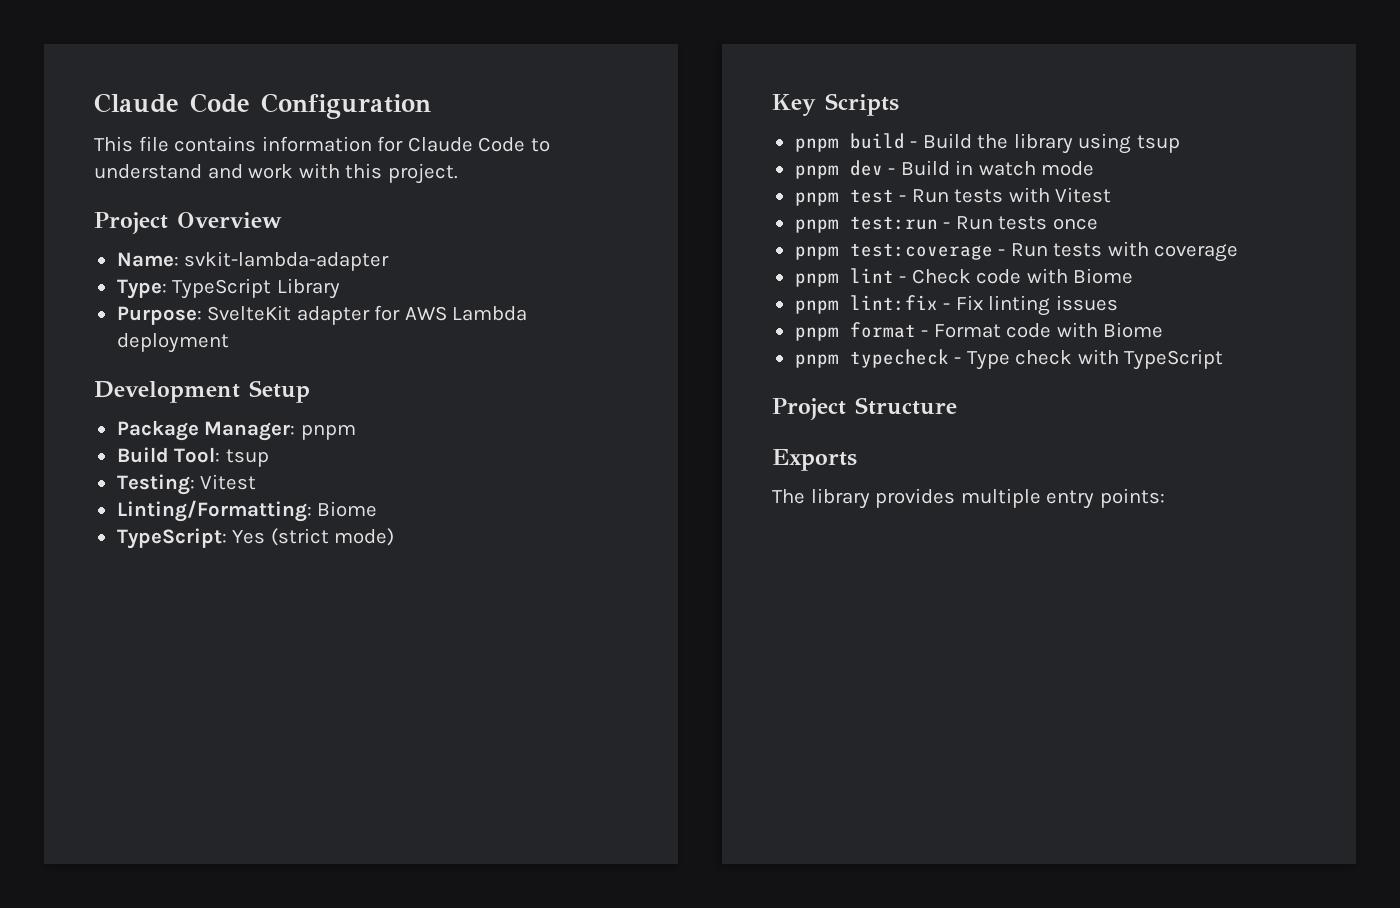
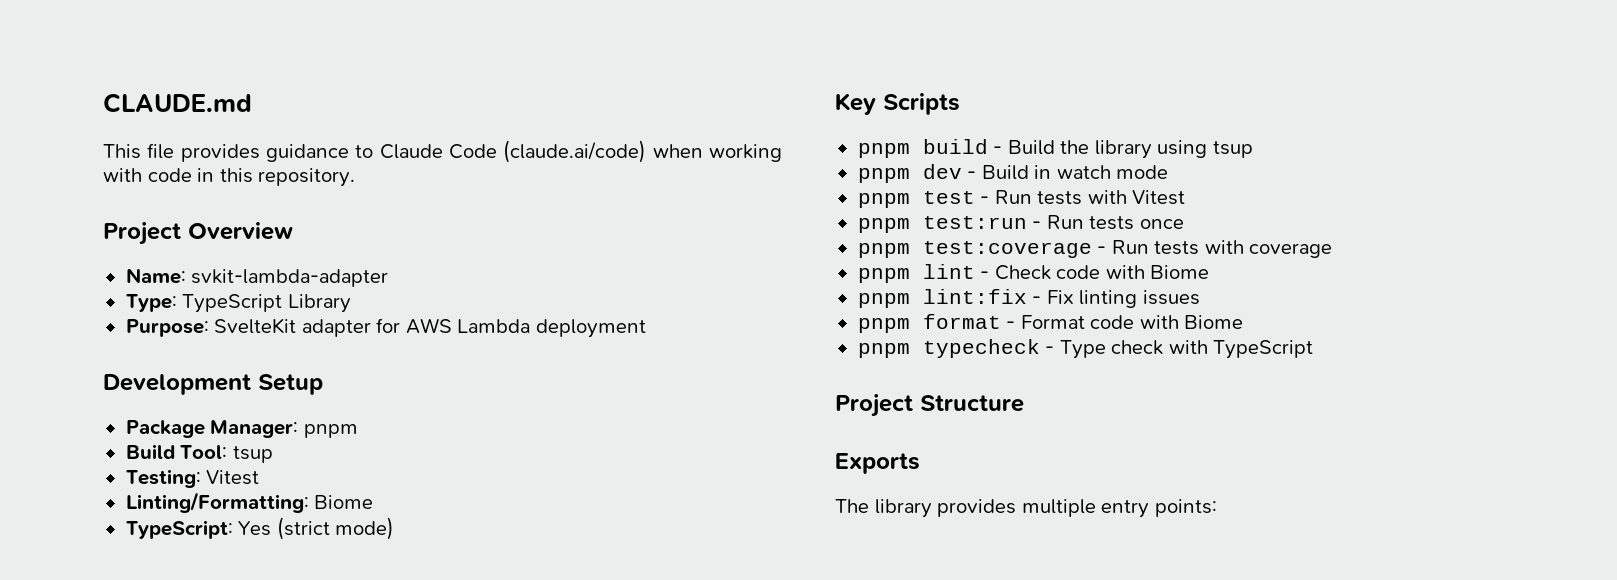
- Claude Code Configuration
+ CLAUDE.md
- This file contains information for Claude Code to understand and work with this project.
+ This file provides guidance to Claude Code (claude.ai/code) when working with code in this repository.

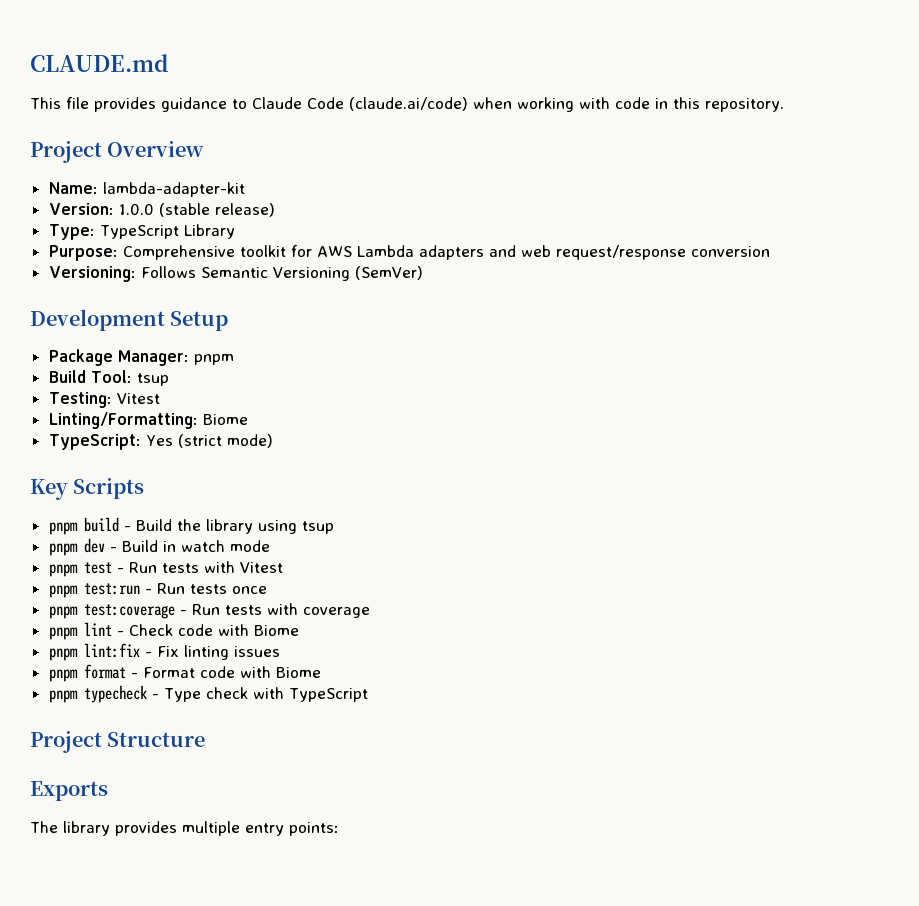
- Name: svkit-lambda-adapter
+ Name: lambda-adapter-kit
+ Version: 1.0.0 (stable release)
- Purpose: SvelteKit adapter for AWS Lambda deployment
+ Purpose: Comprehensive toolkit for AWS Lambda adapters and web request/response conversion
+ Versioning: Follows Semantic Versioning (SemVer)

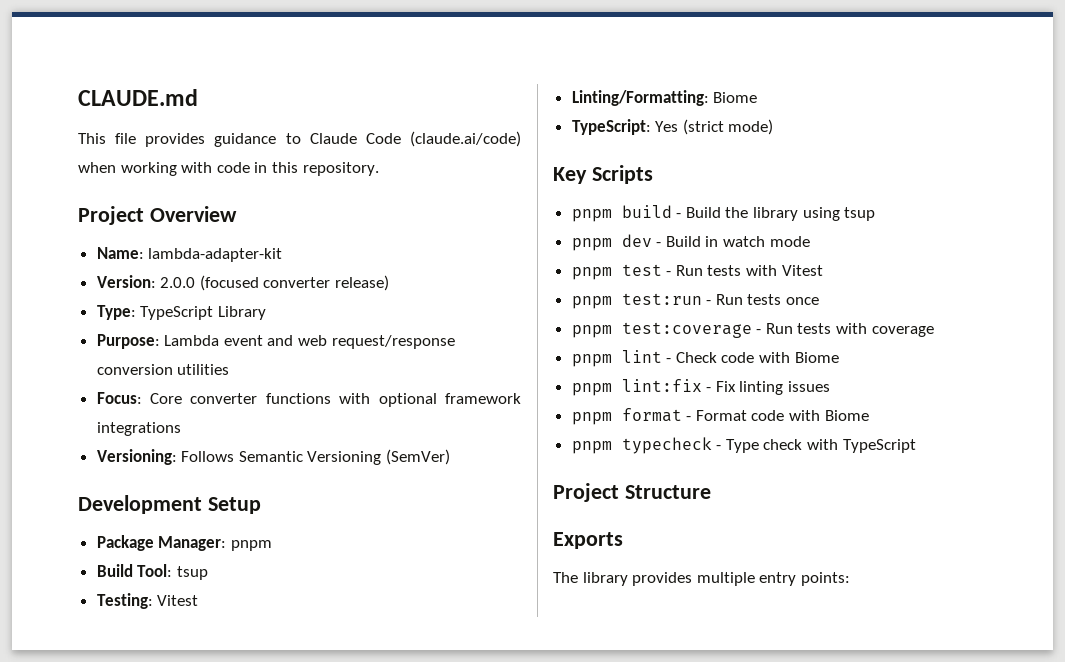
- Version: 1.0.0 (stable release)
+ Version: 2.0.0 (focused converter release)
- Purpose: Comprehensive toolkit for AWS Lambda adapters and web request/response conversion
+ Purpose: Lambda event and web request/response conversion utilities
+ Focus: Core converter functions with optional framework integrations

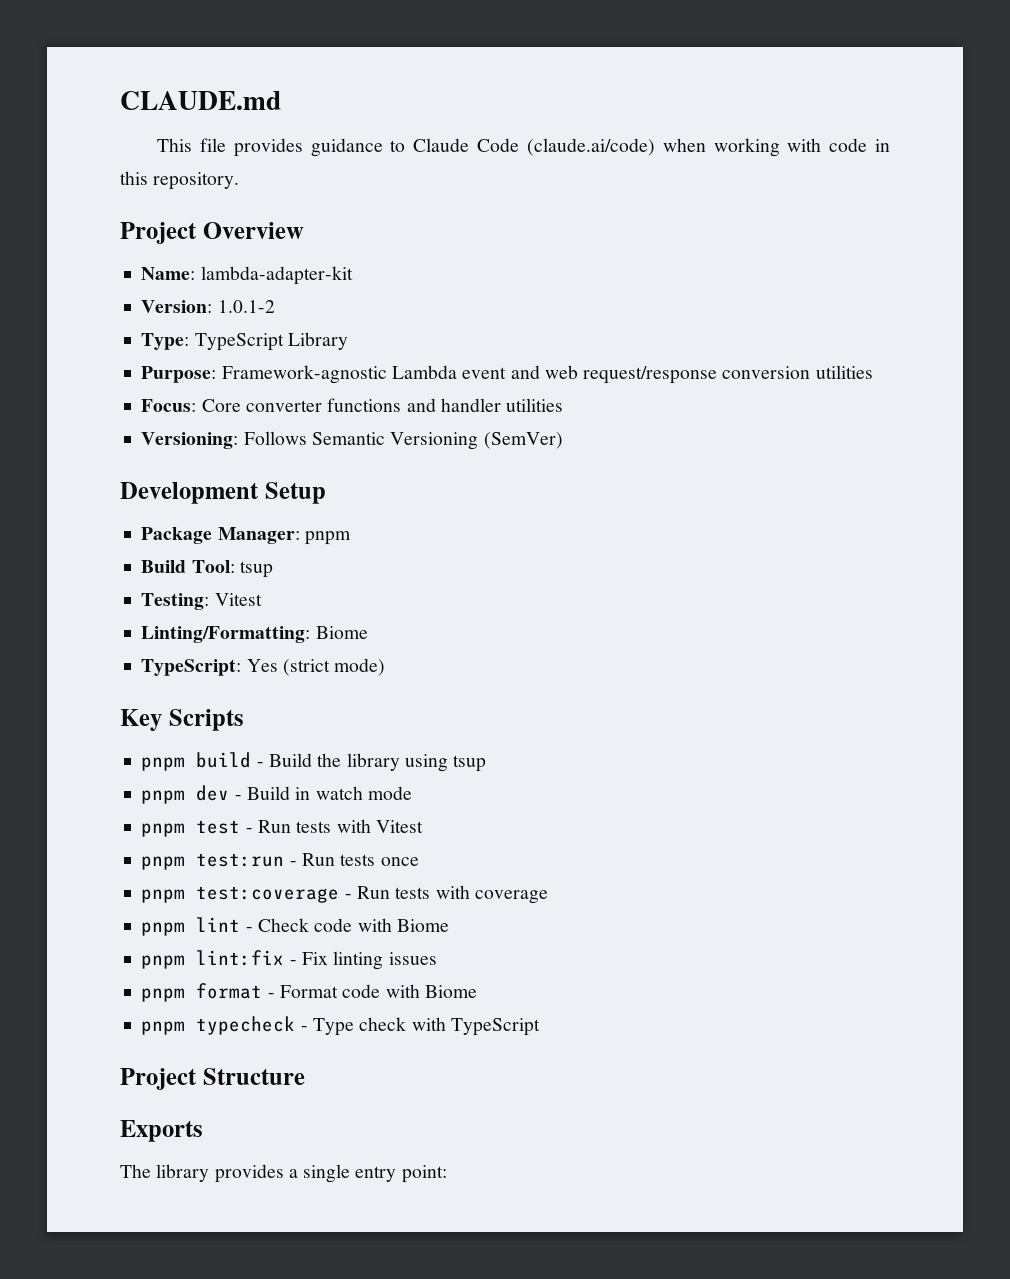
- Version: 2.0.0 (focused converter release)
+ Version: 1.0.1-2
- Purpose: Lambda event and web request/response conversion utilities
+ Purpose: Framework-agnostic Lambda event and web request/response conversion utilities
- Focus: Core converter functions with optional framework integrations
+ Focus: Core converter functions and handler utilities
- The library provides multiple entry points:
+ The library provides a single entry point:

